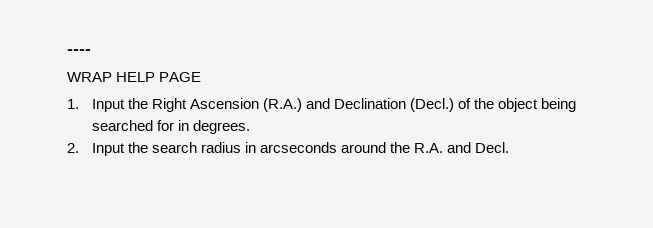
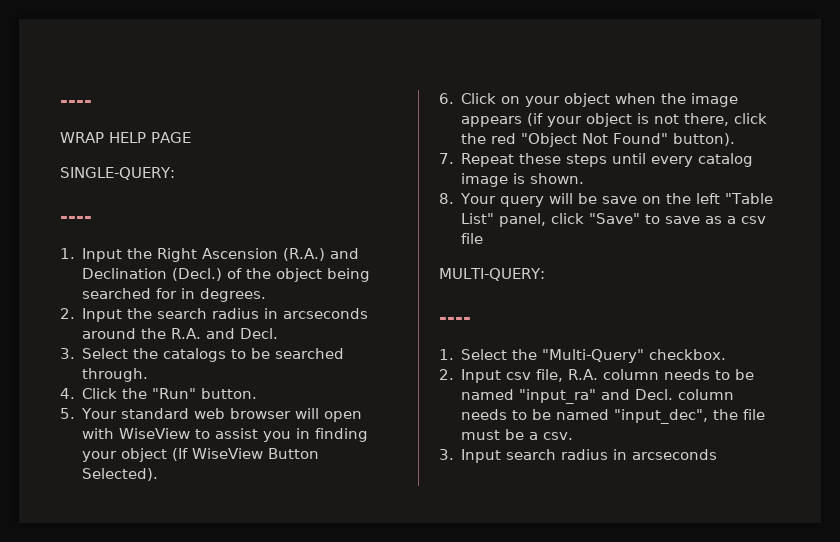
+ SINGLE-QUERY:
+ ----
+ 3. Select the catalogs to be searched through.
+ 4. Click the "Run" button.
+ 5. Your standard web browser will open with WiseView to assist you in finding your object (If WiseView Button Selected).
+ 6. Click on your object when the image appears (if your object is not there, click the red "Object Not Found" button).
+ 7. Repeat these steps until every catalog image is shown.
+ 8. Your query will be save on the left "Table List" panel, click "Save" to save as a csv file
+ MULTI-QUERY:
+ ----
+ 1. Select the "Multi-Query" checkbox.
+ 2. Input csv file, R.A. column needs to be named "input_ra" and Decl. column needs to be named "input_dec", the file must be a csv.
+ 3. Input search radius in arcseconds

